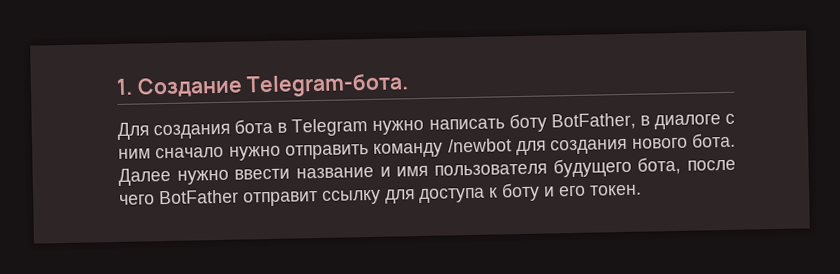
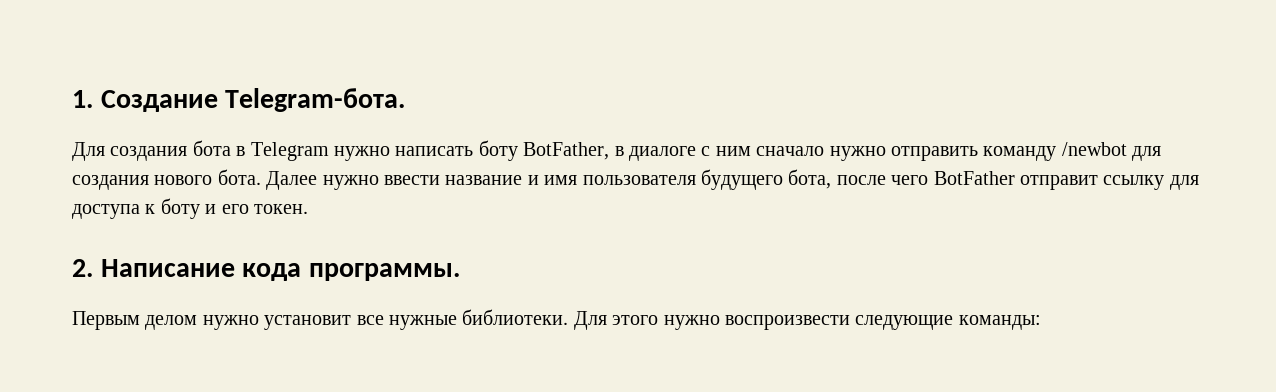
+ 2. Написание кода программы.
+ Первым делом нужно установит все нужные библиотеки. Для этого нужно воспроизвести следующие команды:

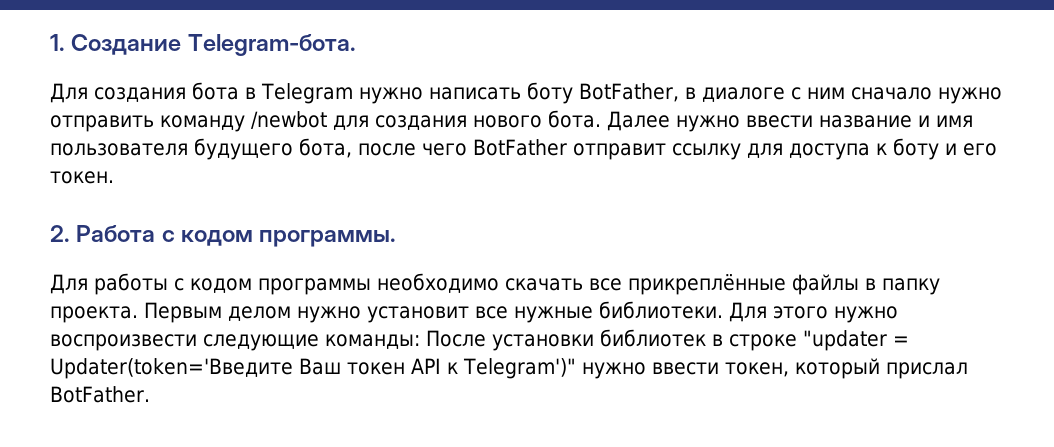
- 2. Написание кода программы.
- Первым делом нужно установит все нужные библиотеки.
+ 2. Работа с кодом программы.
+ Для работы с кодом программы необходимо скачать все прикреплённые файлы в папку проекта. Первым делом нужно установит все нужные библиотеки.
- Для этого нужно воспроизвести следующие команды:
+ Для этого нужно воспроизвести следующие команды: После установки библиотек в строке "updater = Updater(token='Введите Ваш токен API к Telegram')" нужно ввести токен, который прислал BotFather.

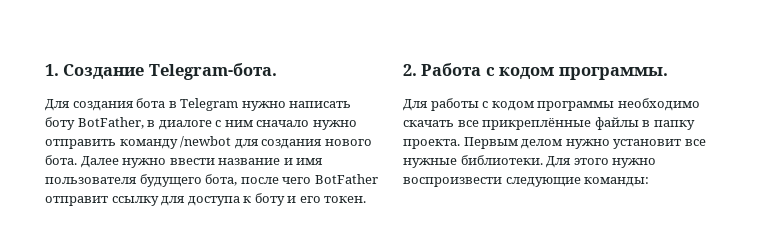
- Для этого нужно воспроизвести следующие команды: После установки библиотек в строке "updater = Updater(token='Введите Ваш токен API к Telegram')" нужно ввести токен, который прислал BotFather.
+ Для этого нужно воспроизвести следующие команды:

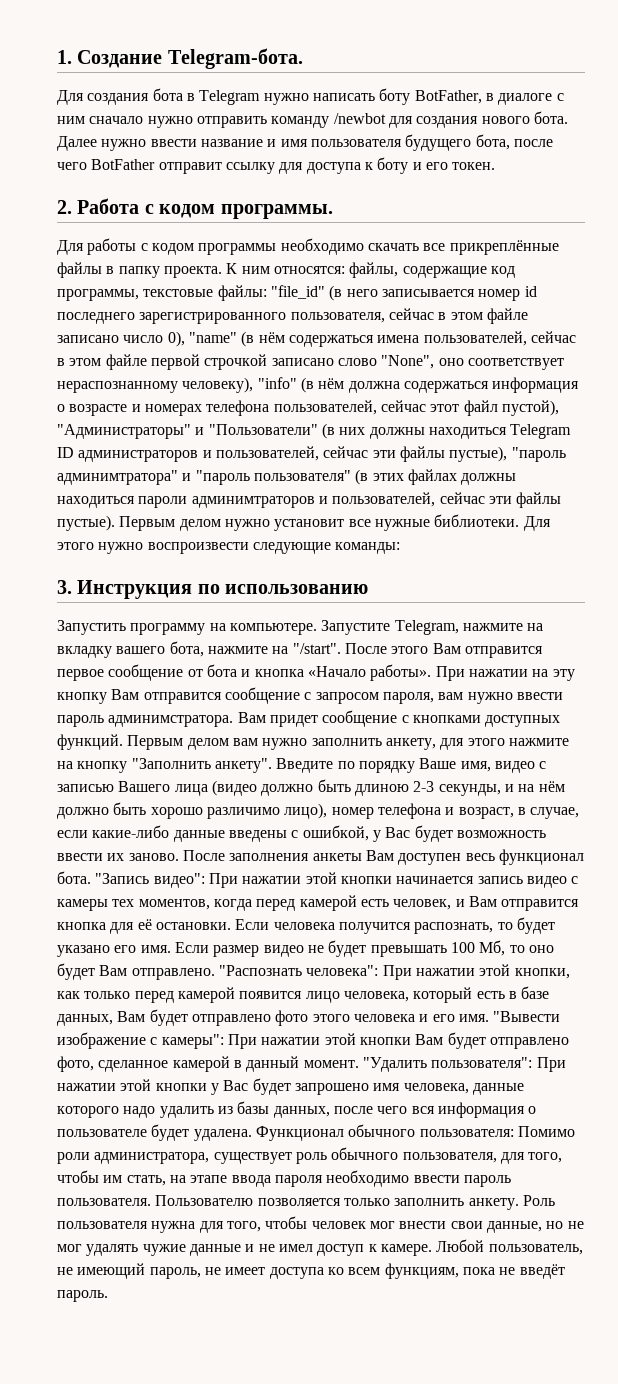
+ К ним относятся: файлы, содержащие код программы, текстовые файлы: "file_id" (в него записывается номер id последнего зарегистрированного пользователя, сейчас в этом файле записано число 0), "name" (в нём содержаться имена пользователей, сейчас в этом файле первой строчкой записано слово "None", оно соответствует нераспознанному человеку), "info" (в нём должна содержаться информация о возрасте и номерах телефона пользователей, сейчас этот файл пустой), "Администраторы" и "Пользователи" (в них должны находиться Telegram ID администраторов и пользователей, сейчас эти файлы пустые), "пароль админимтратора" и "пароль пользователя" (в этих файлах должны находиться пароли админимтраторов и пользователей, сейчас эти файлы пустые).
+ 3. Инструкция по использованию
+ Запустить программу на компьютере. Запустите Telegram, нажмите на вкладку вашего бота, нажмите на "/start". После этого Вам отправится первое сообщение от бота и кнопка «Начало работы». При нажатии на эту кнопку Вам отправится сообщение с запросом пароля, вам нужно ввести пароль админимстратора. Вам придет сообщение с кнопками доступных функций. Первым делом вам нужно заполнить анкету, для этого нажмите на кнопку "Заполнить анкету". Введите по порядку Ваше имя, видео с записью Вашего лица (видео должно быть длиною 2-3 секунды, и на нём должно быть хорошо различимо лицо), номер телефона и возраст, в случае, если какие-либо данные введены с ошибкой, у Вас будет возможность ввести их заново. После заполнения анкеты Вам доступен весь функционал бота. "Запись видео": При нажатии этой кнопки начинается запись видео с камеры тех моментов, когда перед камерой есть человек, и Вам отправится кнопка для её остановки. Если человека получится распознать, то будет указано его имя. Если размер видео не будет превышать 100 Мб, то оно будет Вам отправлено. "Распознать человека": При нажатии этой кнопки, как только перед камерой появится лицо человека, который есть в базе данных, Вам будет отправлено фото этого человека и его имя. "Вывести изображение с камеры": При нажатии этой кнопки Вам будет отправлено фото, сделанное камерой в данный момент. "Удалить пользователя": При нажатии этой кнопки у Вас будет запрошено имя человека, данные которого надо удалить из базы данных, после чего вся информация о пользователе будет удалена. Функционал обычного пользователя: Помимо роли администратора, существует роль обычного пользователя, для того, чтобы им стать, на этапе ввода пароля необходимо ввести пароль пользователя. Пользователю позволяется только заполнить анкету. Роль пользователя нужна для того, чтобы человек мог внести свои данные, но не мог удалять чужие данные и не имел доступ к камере. Любой пользователь, не имеющий пароль, не имеет доступа ко всем функциям, пока не введёт пароль.

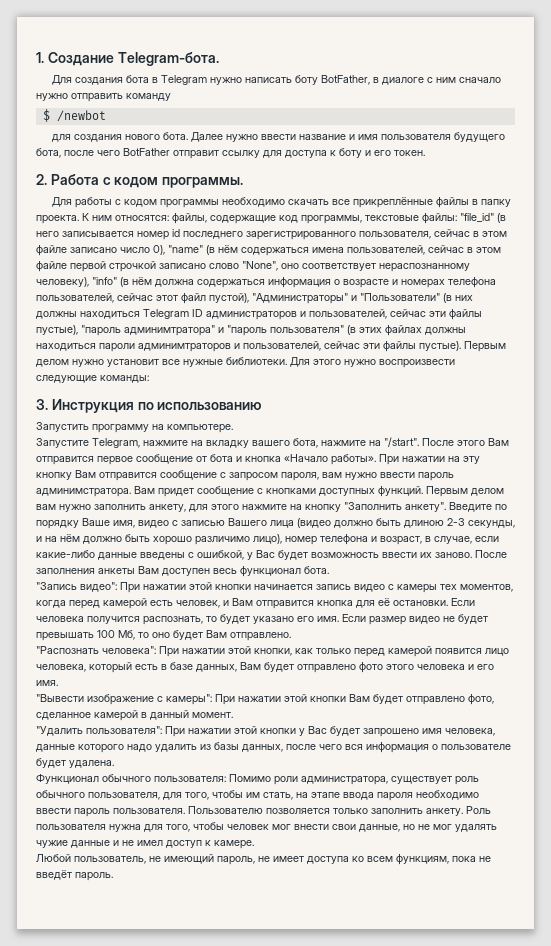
- Для создания бота в Telegram нужно написать боту BotFather, в диалоге с ним сначало нужно отправить команду /newbot для создания нового бота.
+ Для создания бота в Telegram нужно написать боту BotFather, в диалоге с ним сначало нужно отправить команду
+ $ /newbot
+ для создания нового бота.
- Запустить программу на компьютере. Запустите Telegram, нажмите на вкладку вашего бота, нажмите на "/start".
+ Запустить программу на компьютере.
+ Запустите Telegram, нажмите на вкладку вашего бота, нажмите на "/start".
- После заполнения анкеты Вам доступен весь функционал бота. "Запись видео": При нажатии этой кнопки начинается запись видео с камеры тех моментов, когда перед камерой есть человек, и Вам отправится кнопка для её остановки.
+ После заполнения анкеты Вам доступен весь функционал бота.
+ "Запись видео": При нажатии этой кнопки начинается запись видео с камеры тех моментов, когда перед камерой есть человек, и Вам отправится кнопка для её остановки.
- Если размер видео не будет превышать 100 Мб, то оно будет Вам отправлено. "Распознать человека":
+ Если размер видео не будет превышать 100 Мб, то оно будет Вам отправлено.
+ "Распознать человека":
- При нажатии этой кнопки, как только перед камерой появится лицо человека, который есть в базе данных, Вам будет отправлено фото этого человека и его имя. "Вывести изображение с камеры":
+ При нажатии этой кнопки, как только перед камерой появится лицо человека, который есть в базе данных, Вам будет отправлено фото этого человека и его имя.
+ "Вывести изображение с камеры":
- При нажатии этой кнопки Вам будет отправлено фото, сделанное камерой в данный момент. "Удалить пользователя":
+ При нажатии этой кнопки Вам будет отправлено фото, сделанное камерой в данный момент.
+ "Удалить пользователя":
- При нажатии этой кнопки у Вас будет запрошено имя человека, данные которого надо удалить из базы данных, после чего вся информация о пользователе будет удалена. Функционал обычного пользователя:
+ При нажатии этой кнопки у Вас будет запрошено имя человека, данные которого надо удалить из базы данных, после чего вся информация о пользователе будет удалена.
+ Функционал обычного пользователя:
- Роль пользователя нужна для того, чтобы человек мог внести свои данные, но не мог удалять чужие данные и не имел доступ к камере. Любой пользователь, не имеющий пароль, не имеет доступа ко всем функциям, пока не введёт пароль.
+ Роль пользователя нужна для того, чтобы человек мог внести свои данные, но не мог удалять чужие данные и не имел доступ к камере.
+ Любой пользователь, не имеющий пароль, не имеет доступа ко всем функциям, пока не введёт пароль.

